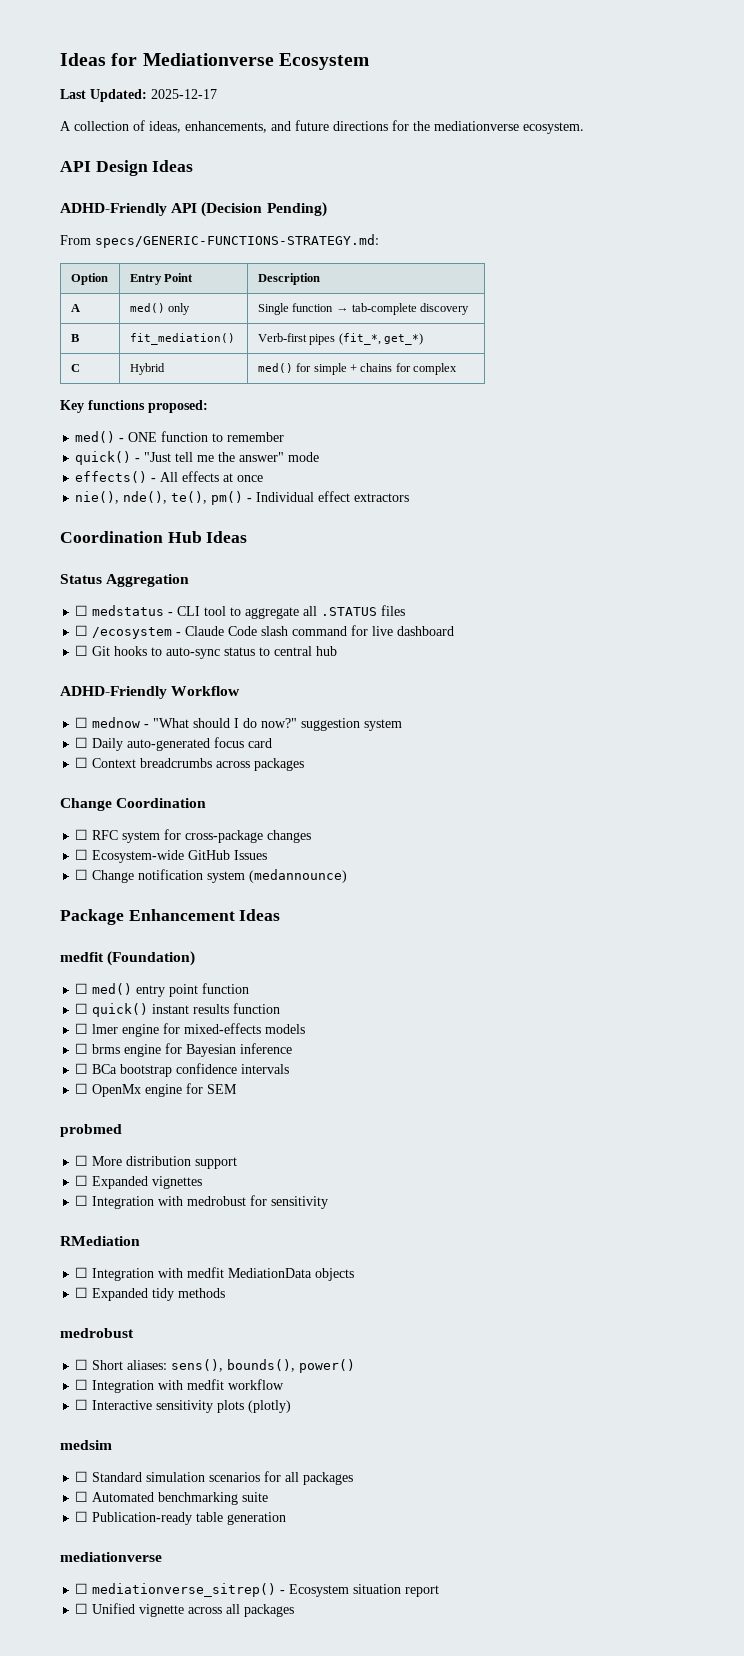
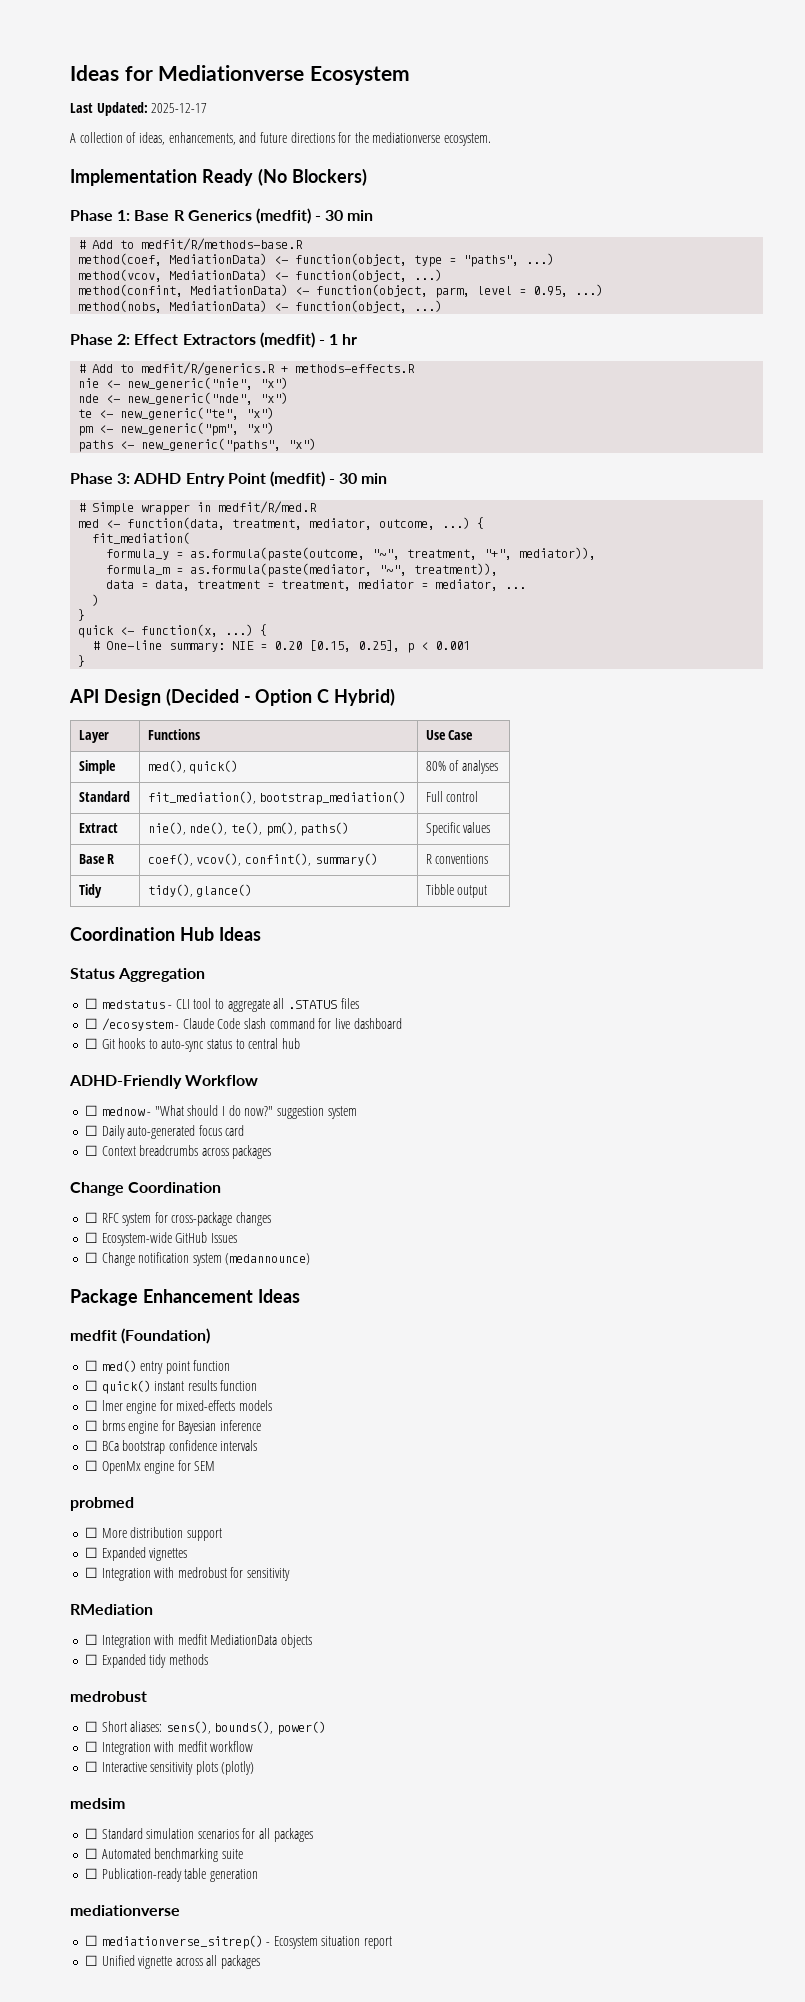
- API Design Ideas
- ADHD-Friendly API (Decision Pending)
- From specs/GENERIC-FUNCTIONS-STRATEGY.md:
- Option | Entry Point | Description
- A | med() only | Single function → tab-complete discovery
- B | fit_mediation() | Verb-first pipes (fit_*, get_*)
- C | Hybrid | med() for simple + chains for complex
- Key functions proposed:
- med() - ONE function to remember
- quick() - "Just tell me the answer" mode
- effects() - All effects at once
- nie(), nde(), te(), pm() - Individual effect extractors
+ Implementation Ready (No Blockers)
+ Phase 1: Base R Generics (medfit) - 30 min
+ # Add to medfit/R/methods-base.R
+ method(coef, MediationData) <- function(object, type = "paths", ...)
+ method(vcov, MediationData) <- function(object, ...)
+ method(confint, MediationData) <- function(object, parm, level = 0.95, ...)
+ method(nobs, MediationData) <- function(object, ...)
+ Phase 2: Effect Extractors (medfit) - 1 hr
+ # Add to medfit/R/generics.R + methods-effects.R
+ nie <- new_generic("nie", "x")
+ nde <- new_generic("nde", "x")
+ te <- new_generic("te", "x")
+ pm <- new_generic("pm", "x")
+ paths <- new_generic("paths", "x")
+ Phase 3: ADHD Entry Point (medfit) - 30 min
+ # Simple wrapper in medfit/R/med.R
+ med <- function(data, treatment, mediator, outcome, ...) {
+ fit_mediation(
+ formula_y = as.formula(paste(outcome, "~", treatment, "+", mediator)),
+ formula_m = as.formula(paste(mediator, "~", treatment)),
+ data = data, treatment = treatment, mediator = mediator, ...
+ )
+ }
+ quick <- function(x, ...) {
+ # One-line summary: NIE = 0.20 [0.15, 0.25], p < 0.001
+ }
+ API Design (Decided - Option C Hybrid)
+ Layer | Functions | Use Case
+ Simple | med(), quick() | 80% of analyses
+ Standard | fit_mediation(), bootstrap_mediation() | Full control
+ Extract | nie(), nde(), te(), pm(), paths() | Specific values
+ Base R | coef(), vcov(), confint(), summary() | R conventions
+ Tidy | tidy(), glance() | Tibble output

